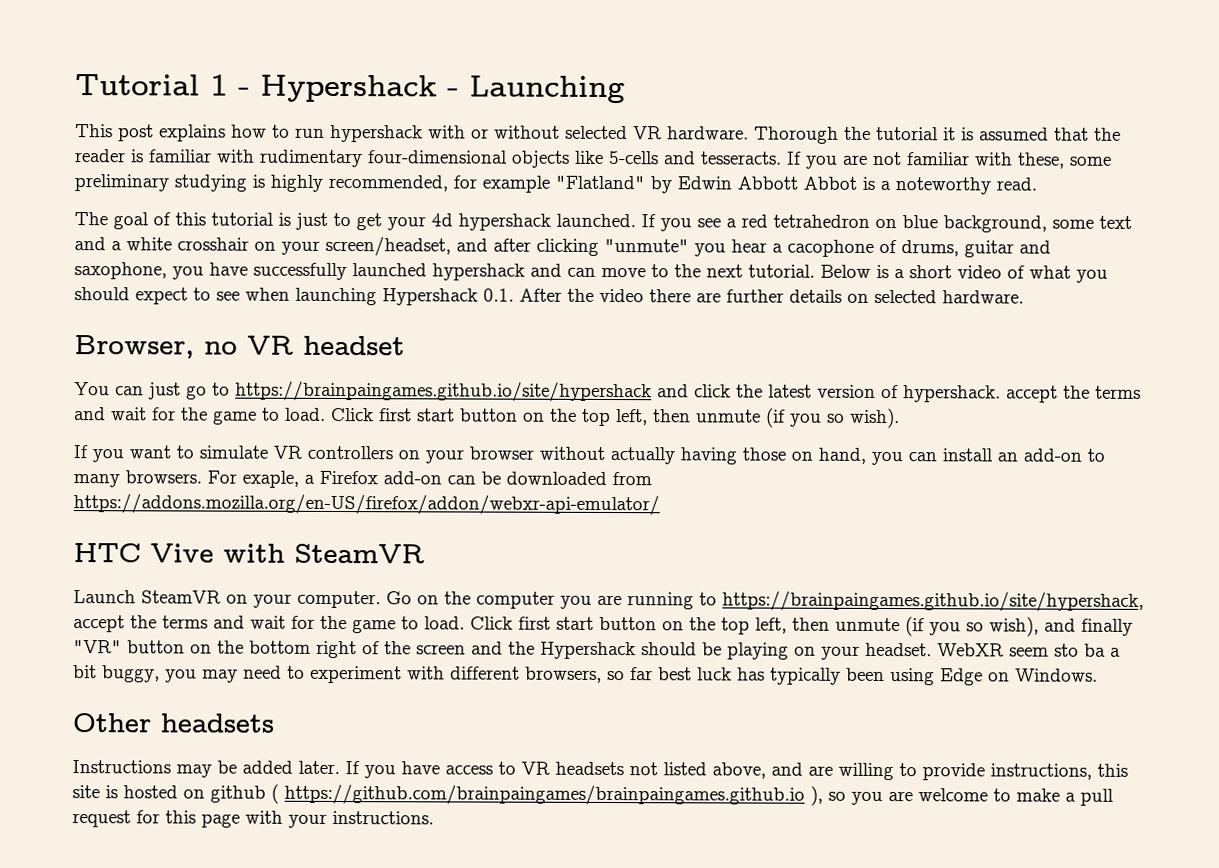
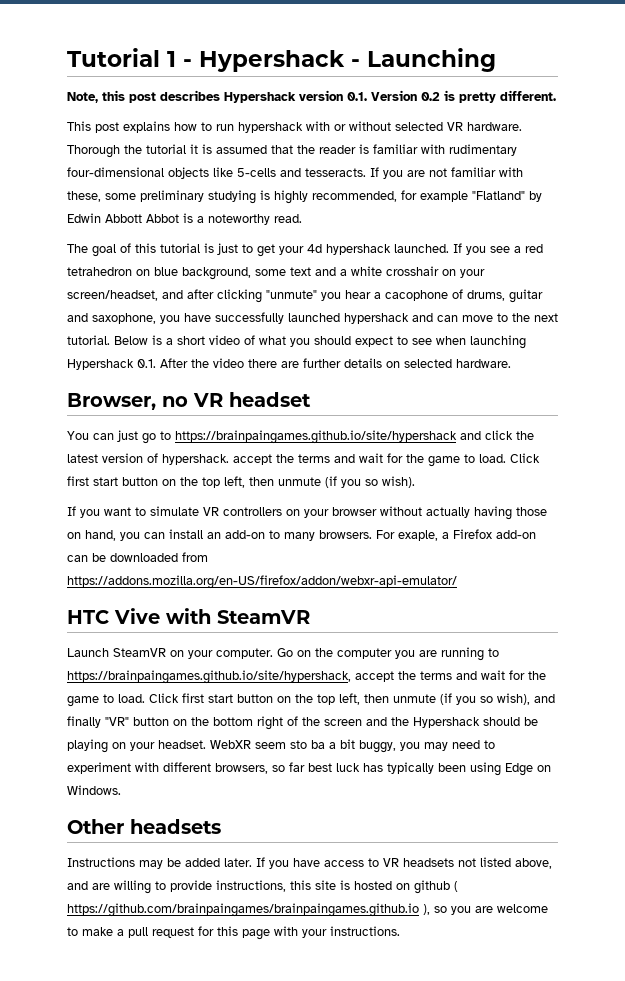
+ Note, this post describes Hypershack version 0.1. Version 0.2 is pretty different.

